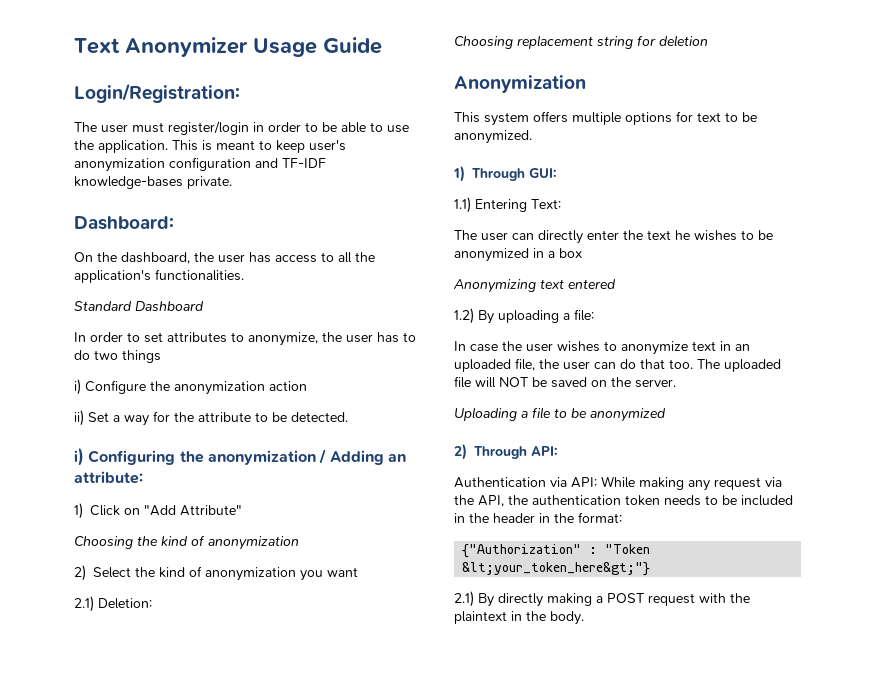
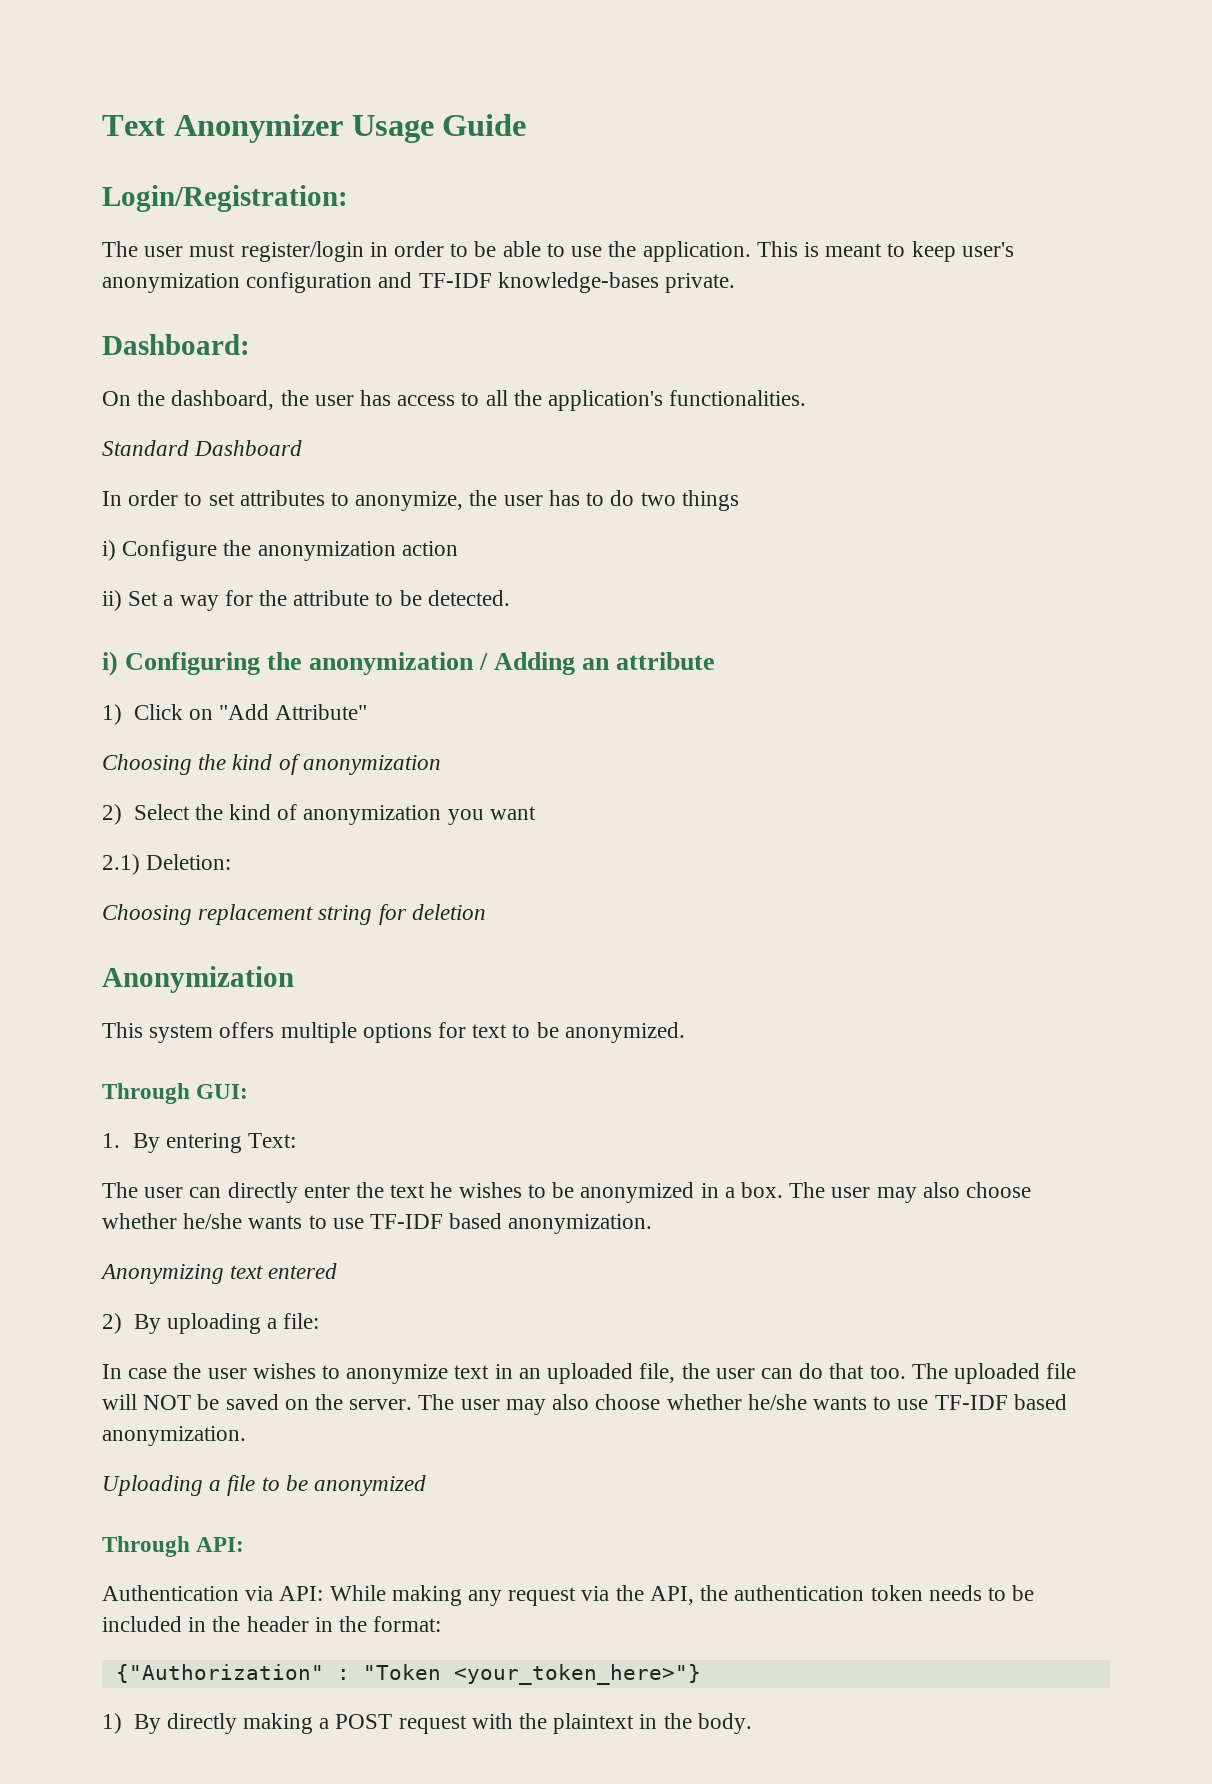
- i) Configuring the anonymization / Adding an attribute:
+ i) Configuring the anonymization / Adding an attribute
- 1) Through GUI:
+ Through GUI:
- 1.1) Entering Text:
+ 1. By entering Text:
- The user can directly enter the text he wishes to be anonymized in a box
+ The user can directly enter the text he wishes to be anonymized in a box. The user may also choose whether he/she wants to use TF-IDF based anonymization.
- 1.2) By uploading a file:
+ 2) By uploading a file:
- The uploaded file will NOT be saved on the server.
+ The uploaded file will NOT be saved on the server. The user may also choose whether he/she wants to use TF-IDF based anonymization.
- 2) Through API:
+ Through API:
- {"Authorization" : "Token &lt;your_token_here&gt;"}
- 2.1) By directly making a POST request with the plaintext in the body.
+ {"Authorization" : "Token <your_token_here>"}
+ 1) By directly making a POST request with the plaintext in the body.

